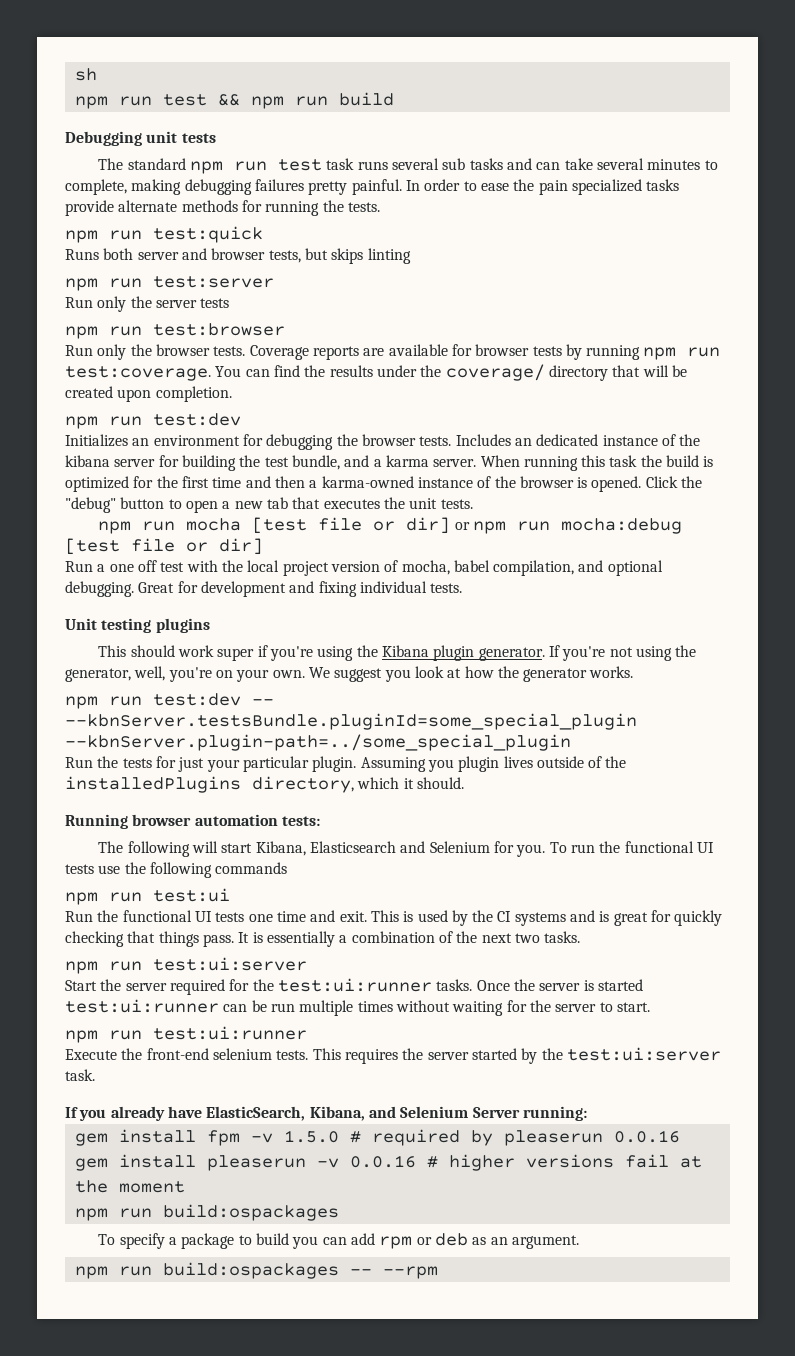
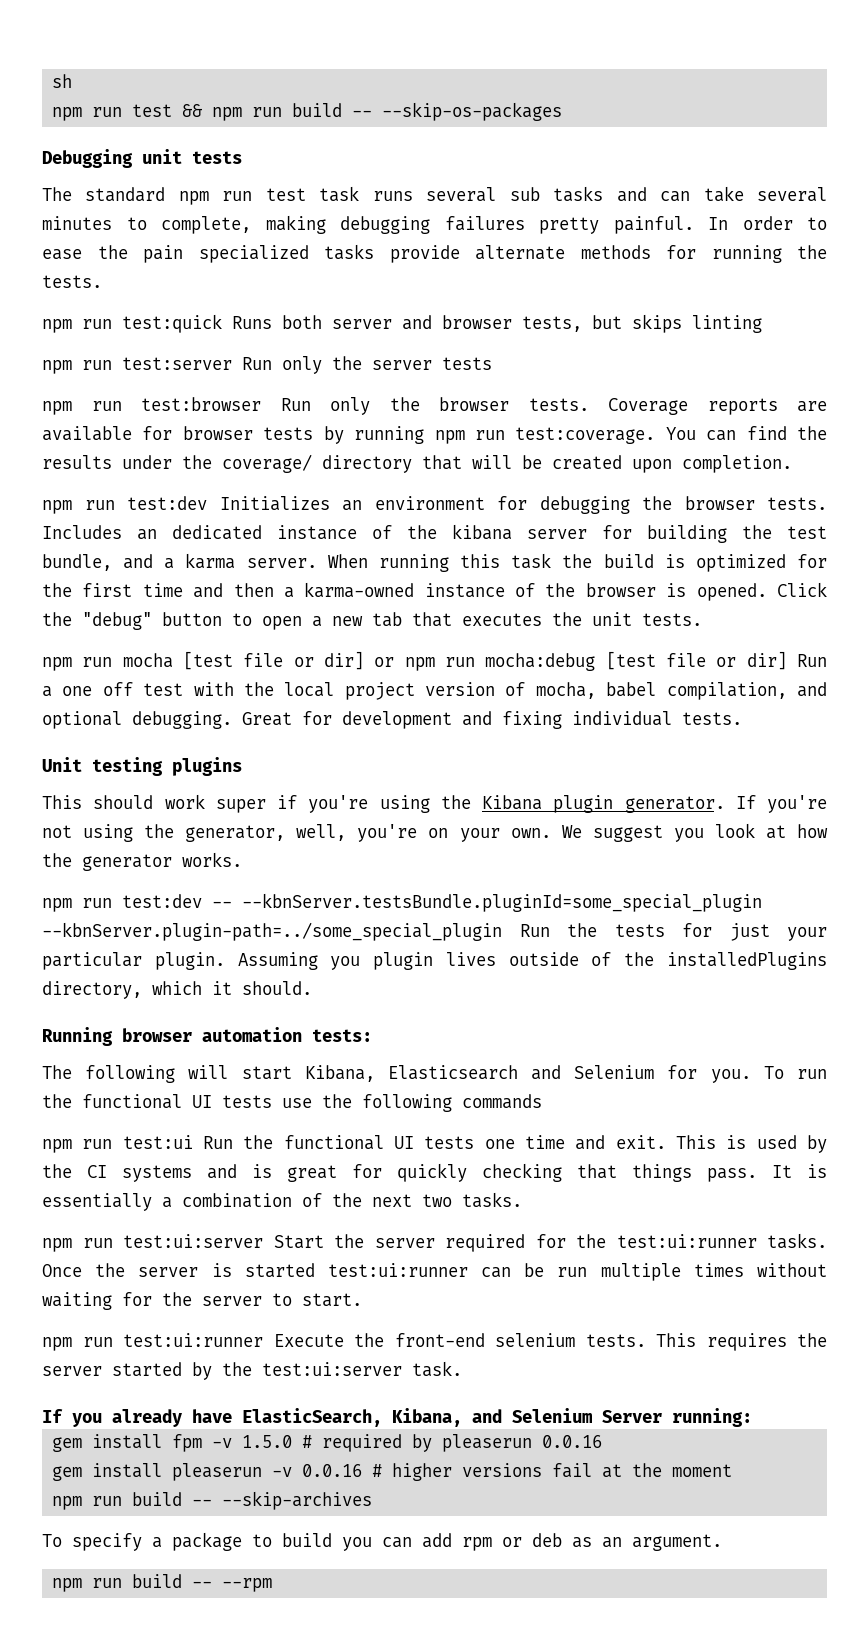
- npm run test && npm run build
+ npm run test && npm run build -- --skip-os-packages
- npm run test:quick
- Runs both server and browser tests, but skips linting
+ npm run test:quick Runs both server and browser tests, but skips linting
- npm run test:server
- Run only the server tests
+ npm run test:server Run only the server tests
- npm run test:browser
- Run only the browser tests.
+ npm run test:browser Run only the browser tests.
  You can find the results under the coverage/ directory that will be created upon completion.
- npm run test:dev
- Initializes an environment for debugging the browser tests.
+ npm run test:dev Initializes an environment for debugging the browser tests.
- npm run mocha [test file or dir] or npm run mocha:debug [test file or dir]
- Run a one off test with the local project version of mocha, babel compilation, and optional debugging.
+ npm run mocha [test file or dir] or npm run mocha:debug [test file or dir] Run a one off test with the local project version of mocha, babel compilation, and optional debugging.
- npm run test:dev -- --kbnServer.testsBundle.pluginId=some_special_plugin --kbnServer.plugin-path=../some_special_plugin
- Run the tests for just your particular plugin.
+ npm run test:dev -- --kbnServer.testsBundle.pluginId=some_special_plugin --kbnServer.plugin-path=../some_special_plugin Run the tests for just your particular plugin.
- npm run test:ui
- Run the functional UI tests one time and exit.
+ npm run test:ui Run the functional UI tests one time and exit.
- npm run test:ui:server
- Start the server required for the test:ui:runner tasks.
+ npm run test:ui:server Start the server required for the test:ui:runner tasks.
- npm run test:ui:runner
- Execute the front-end selenium tests.
+ npm run test:ui:runner Execute the front-end selenium tests.
  gem install pleaserun -v 0.0.16 # higher versions fail at the moment
- npm run build:ospackages
+ npm run build -- --skip-archives
- npm run build:ospackages -- --rpm
+ npm run build -- --rpm

